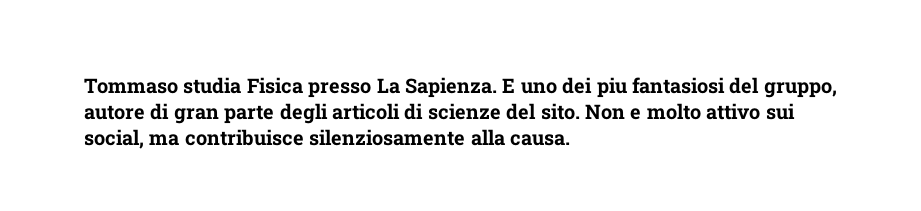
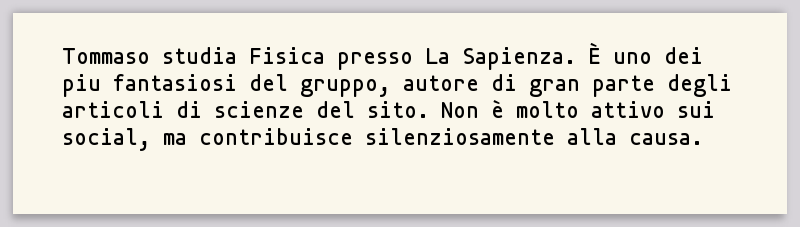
- E uno dei piu fantasiosi del gruppo, autore di gran parte degli articoli di scienze del sito.
+ È uno dei piu fantasiosi del gruppo, autore di gran parte degli articoli di scienze del sito.
- Non e molto attivo sui social, ma contribuisce silenziosamente alla causa.
+ Non è molto attivo sui social, ma contribuisce silenziosamente alla causa.

